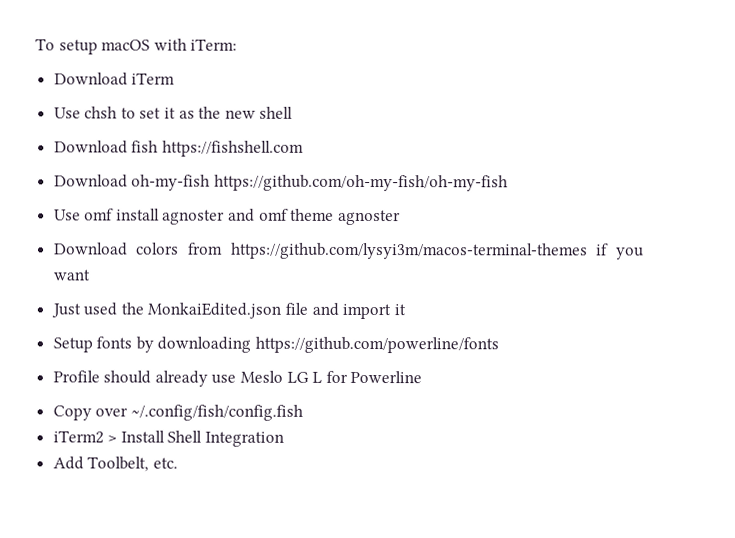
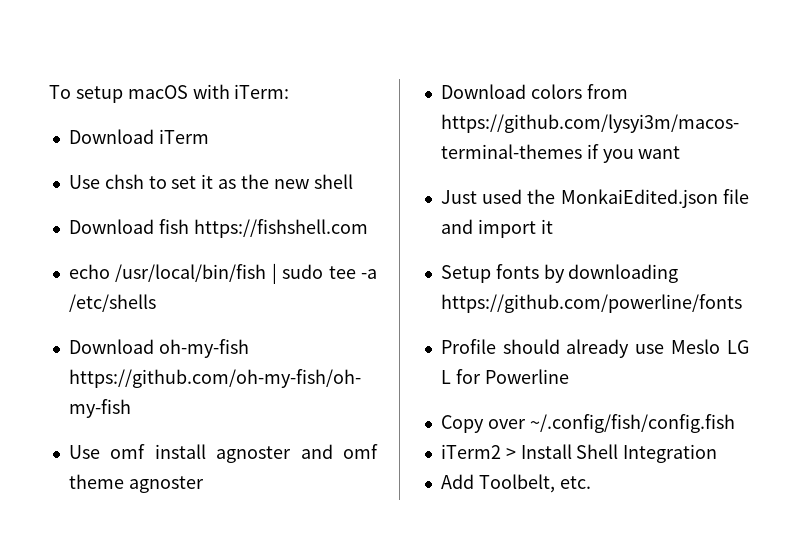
+ echo /usr/local/bin/fish | sudo tee -a /etc/shells

